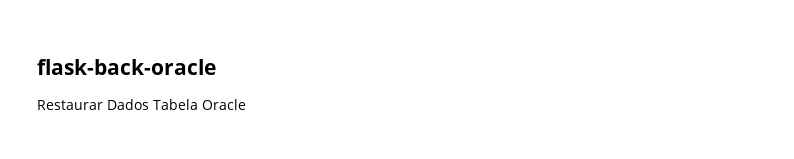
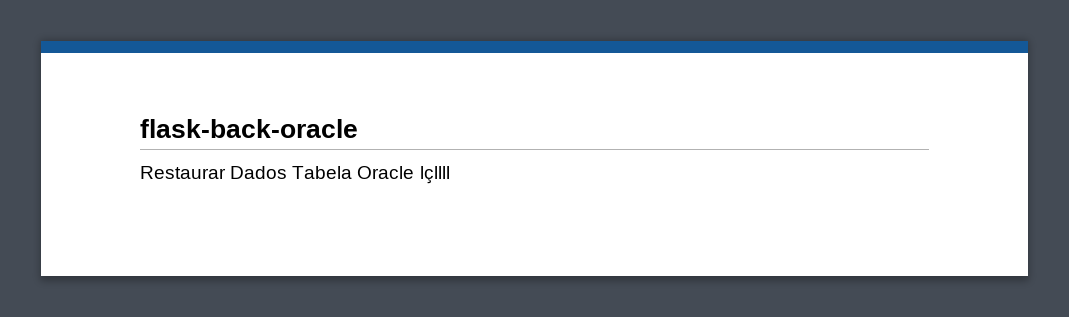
- Restaurar Dados Tabela Oracle
+ Restaurar Dados Tabela Oracle lçllll

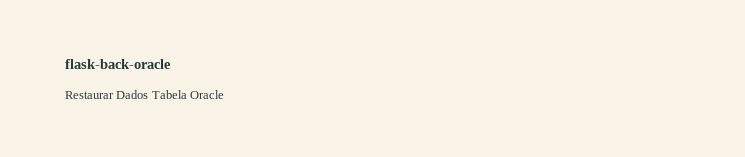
- Restaurar Dados Tabela Oracle lçllll
+ Restaurar Dados Tabela Oracle

